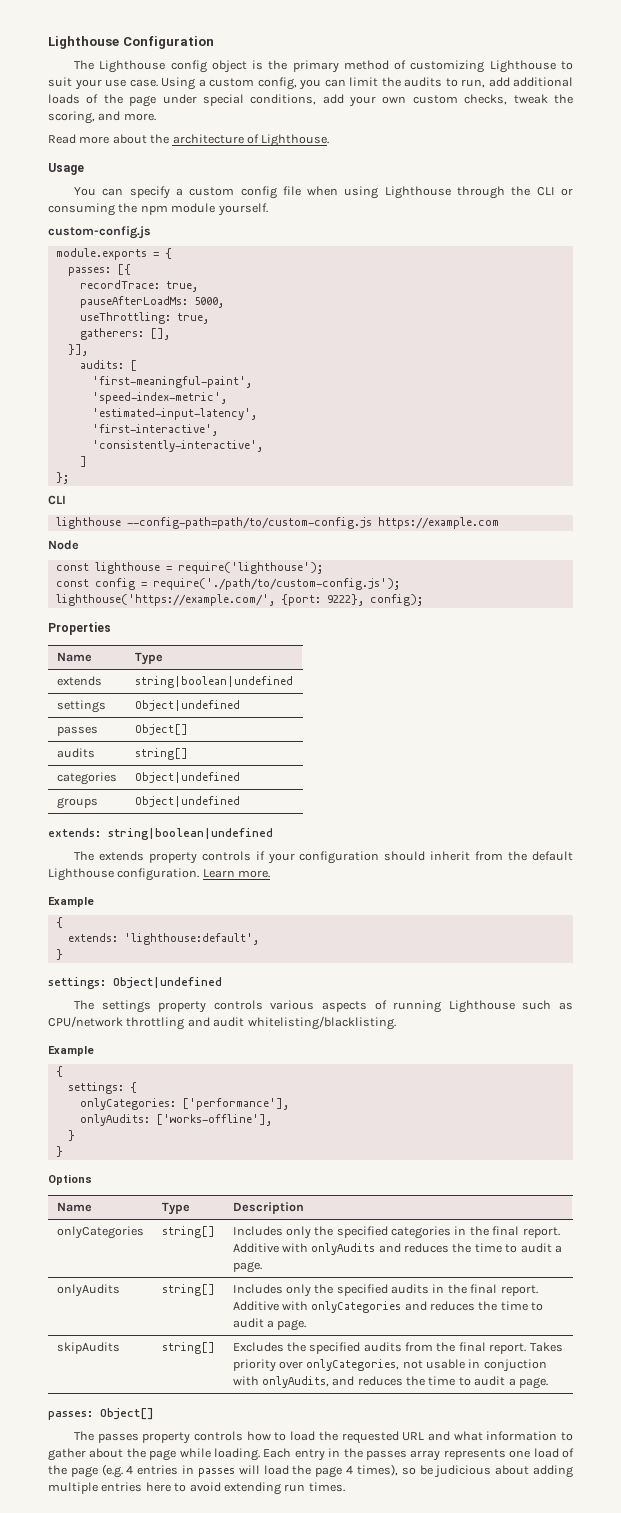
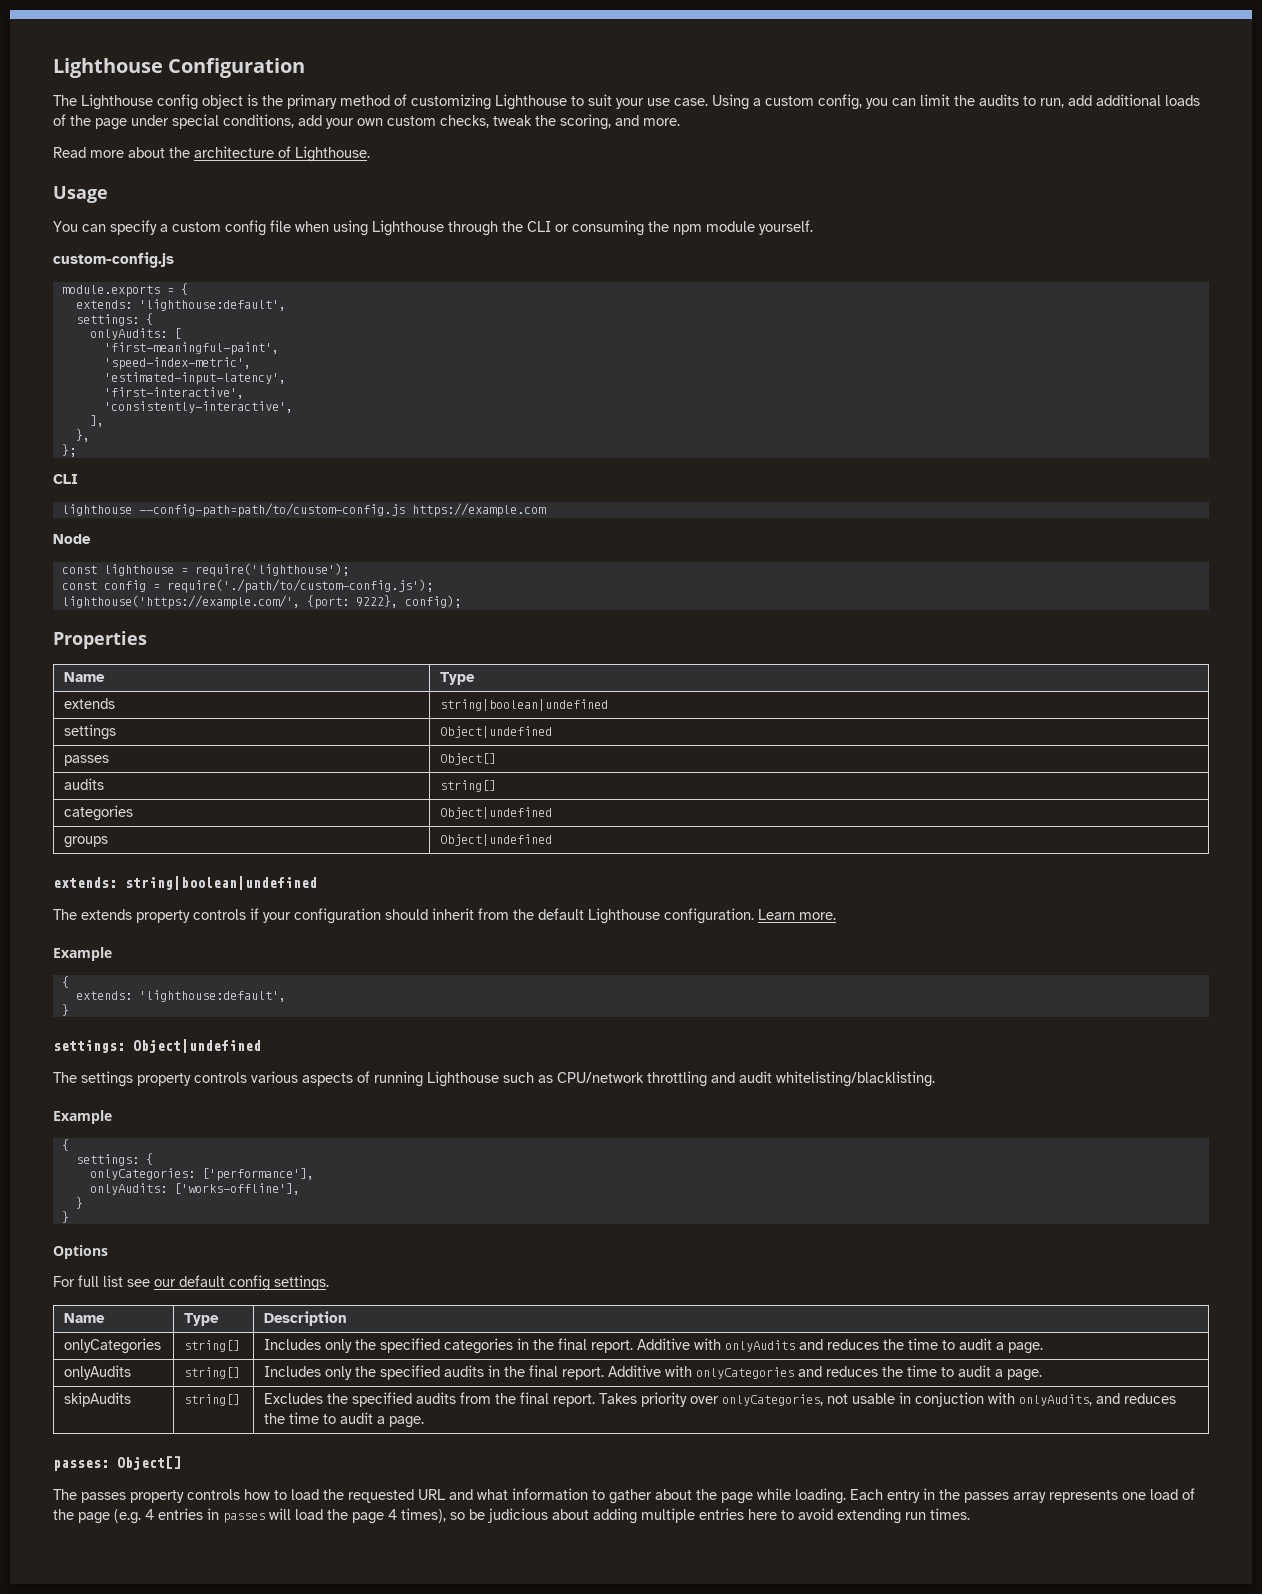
  module.exports = {
- passes: [{
- recordTrace: true,
- pauseAfterLoadMs: 5000,
- useThrottling: true,
- gatherers: [],
- }],
- audits: [
+ extends: 'lighthouse:default',
+ settings: {
+ onlyAudits: [
- ]
+ ],
+ },
+ For full list see our default config settings.

